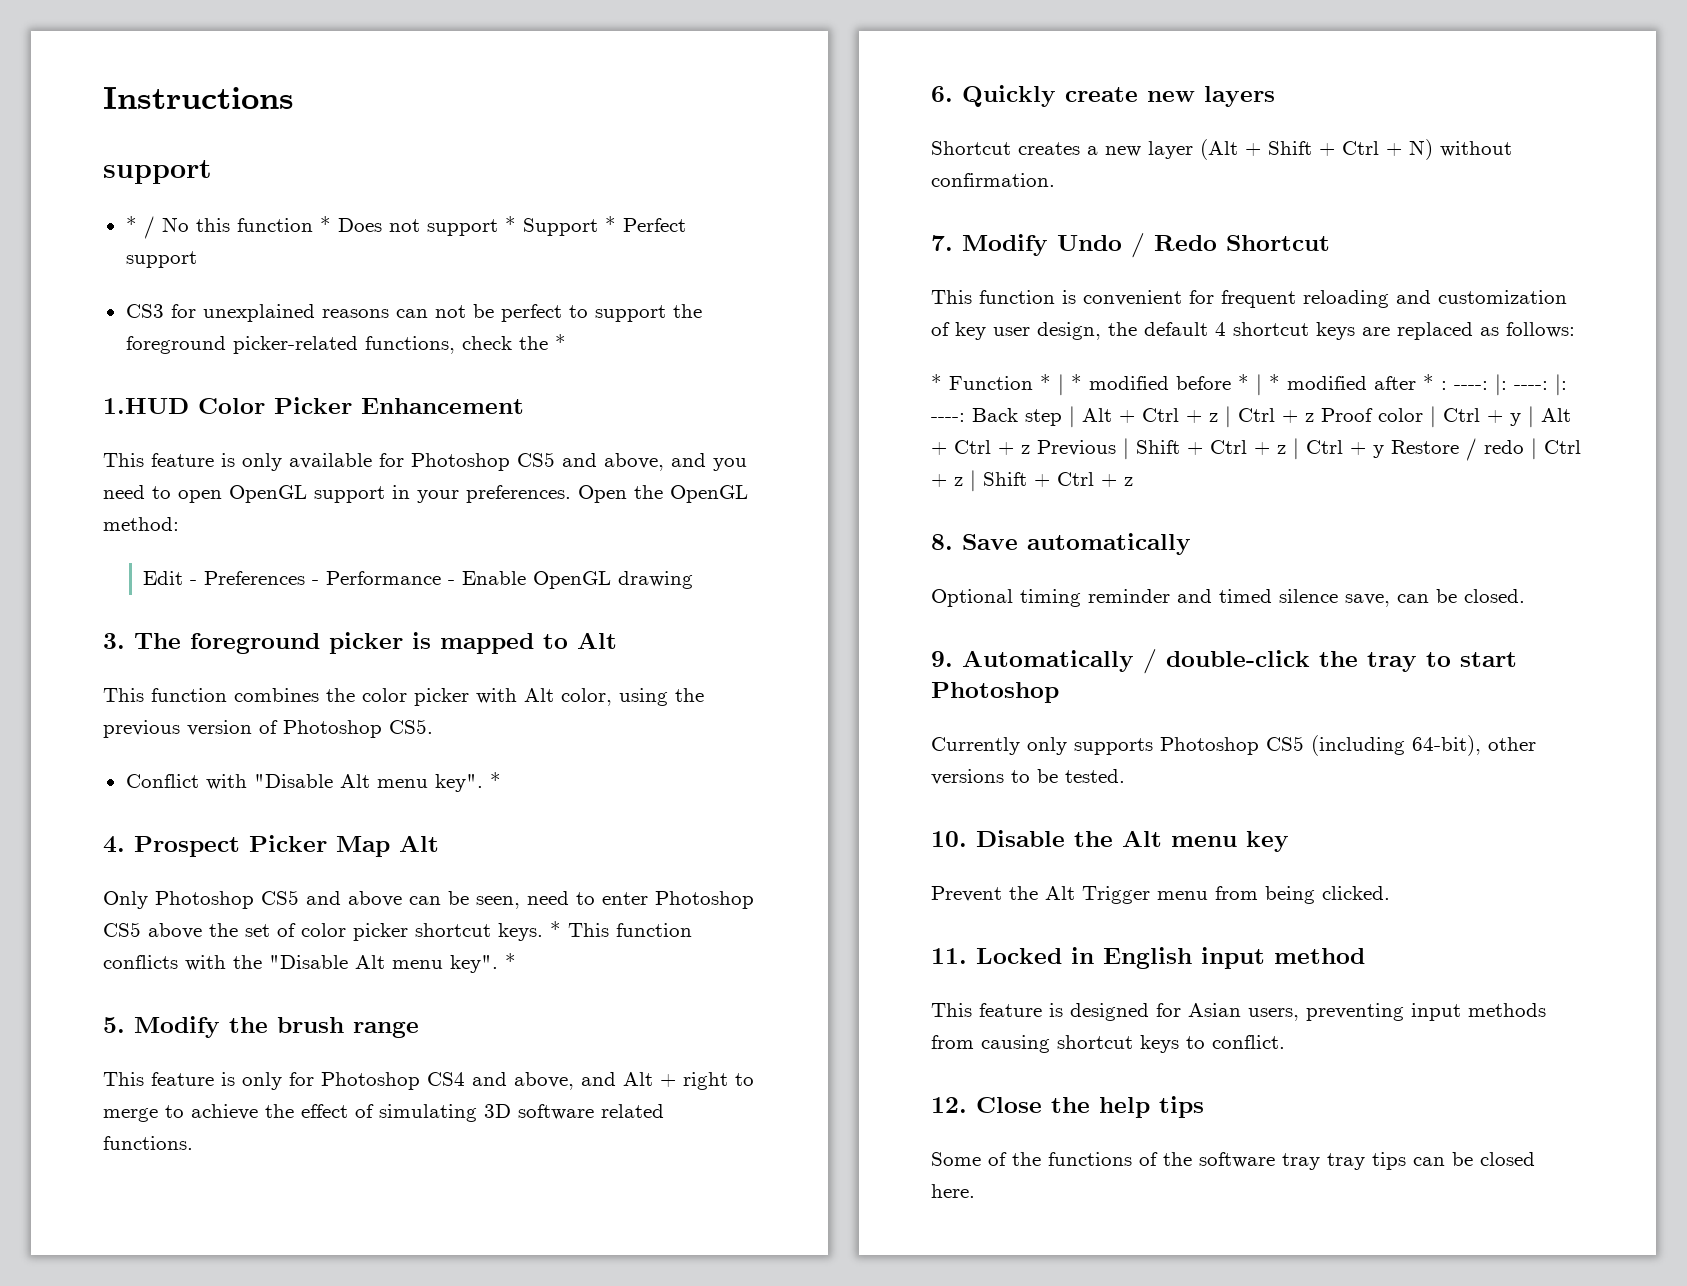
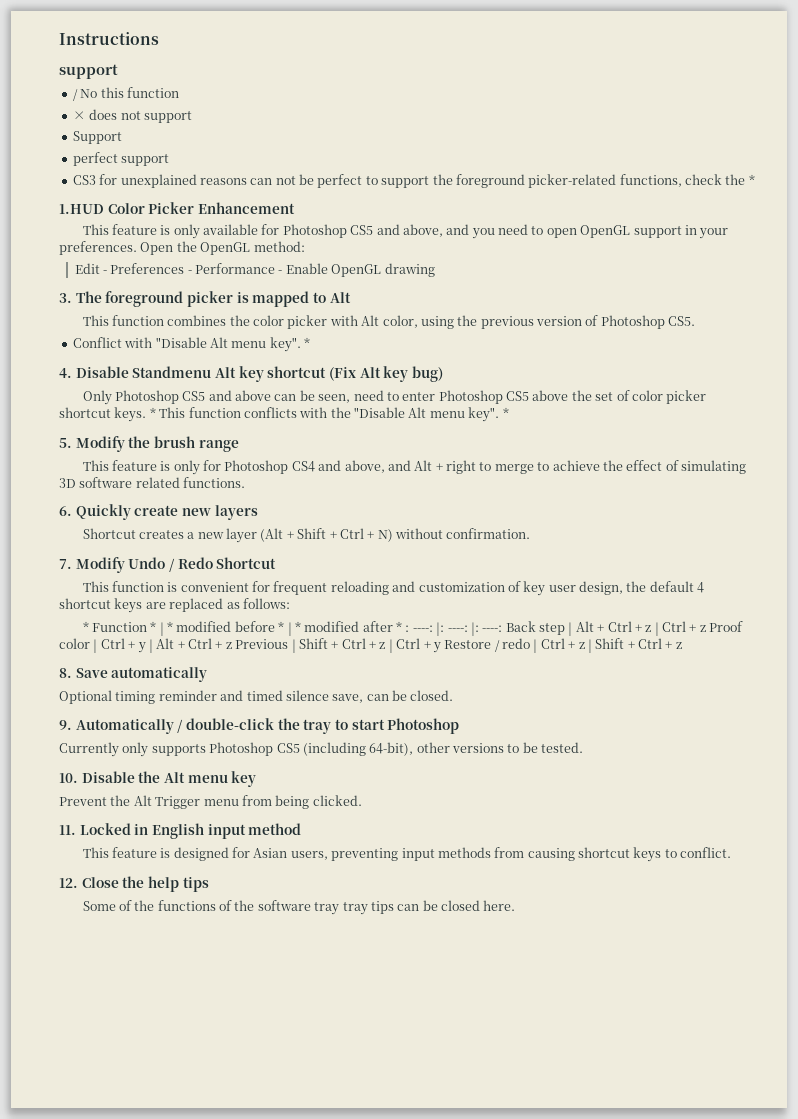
- * / No this function * Does not support * Support * Perfect support
+ / No this function
+ × does not support
+ Support
+ perfect support
- 4. Prospect Picker Map Alt
+ 4. Disable Standmenu Alt key shortcut (Fix Alt key bug)

